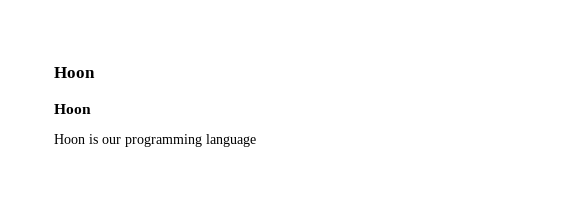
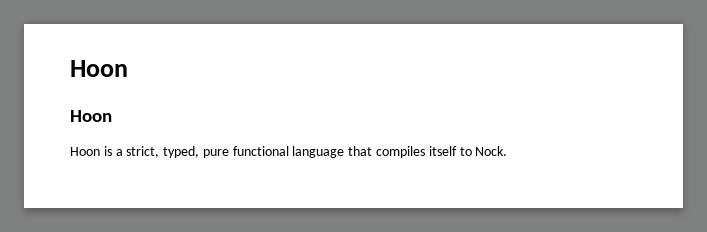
- Hoon is our programming language
+ Hoon is a strict, typed, pure functional language that compiles itself to Nock.

